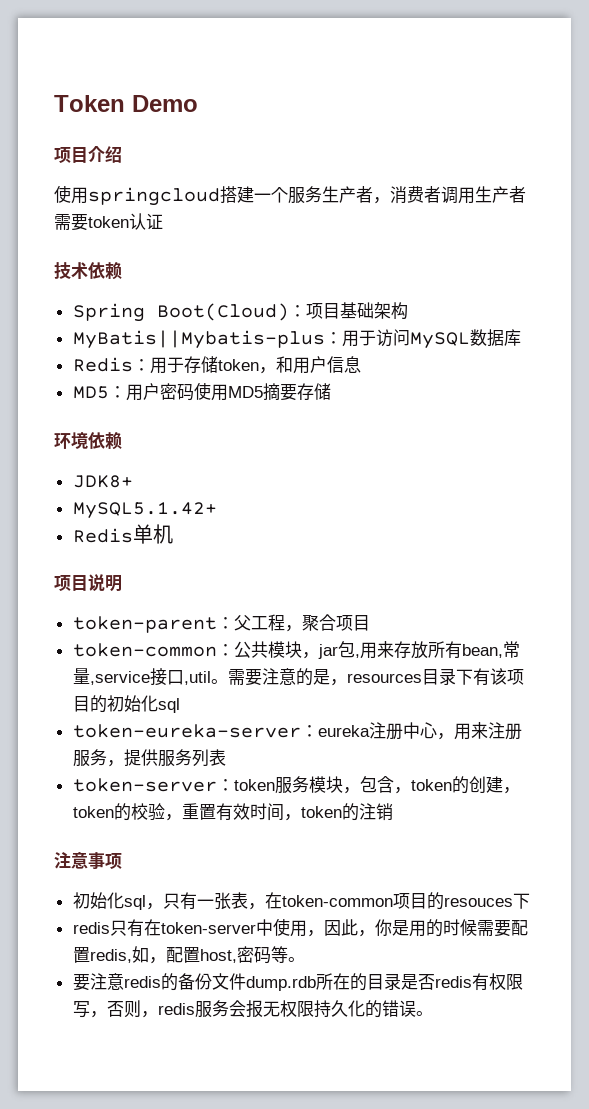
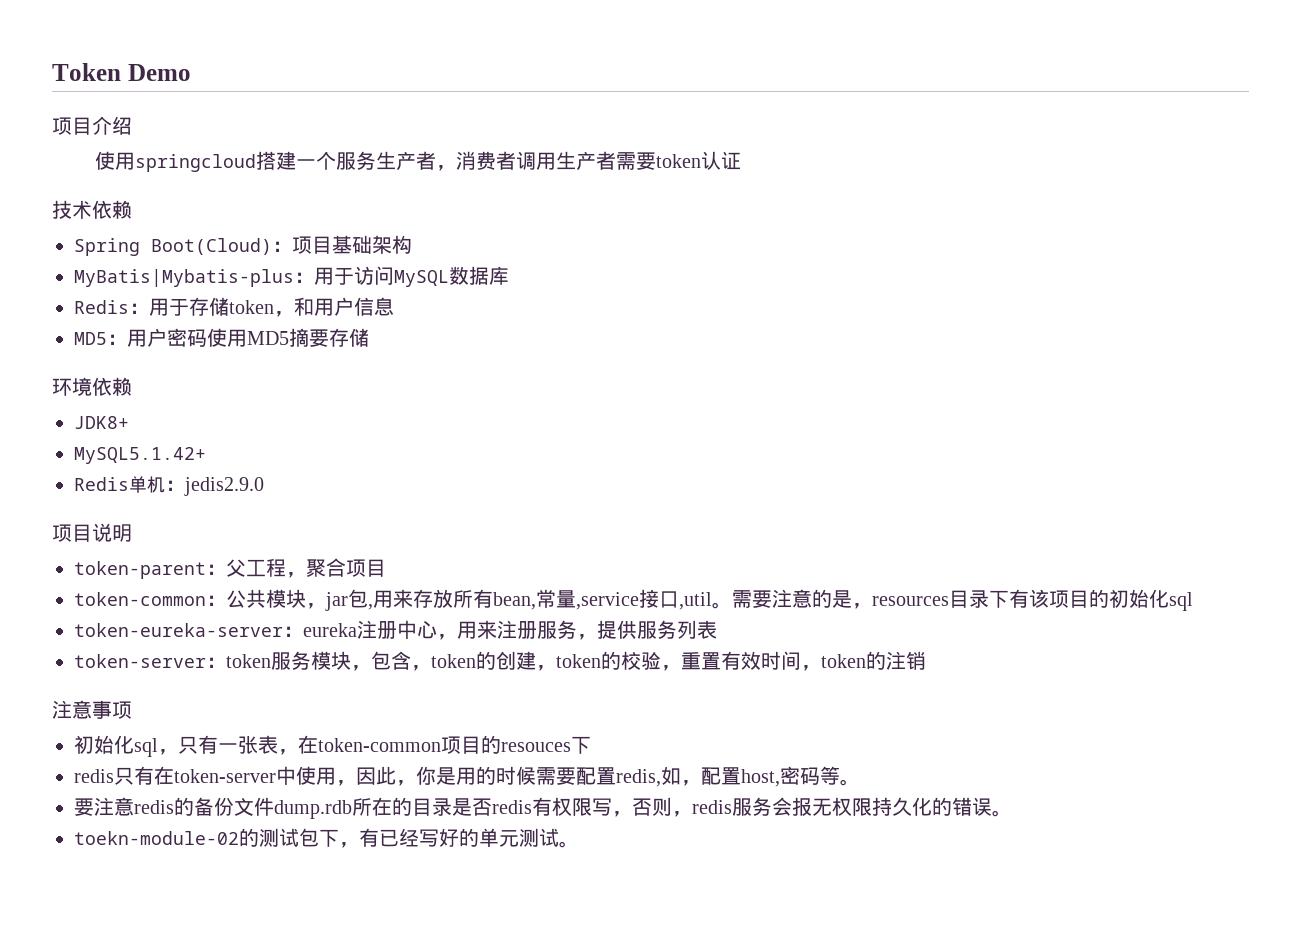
- MyBatis||Mybatis-plus：用于访问MySQL数据库
+ MyBatis|Mybatis-plus：用于访问MySQL数据库
- Redis单机
+ Redis单机：jedis2.9.0
+ toekn-module-02的测试包下，有已经写好的单元测试。

